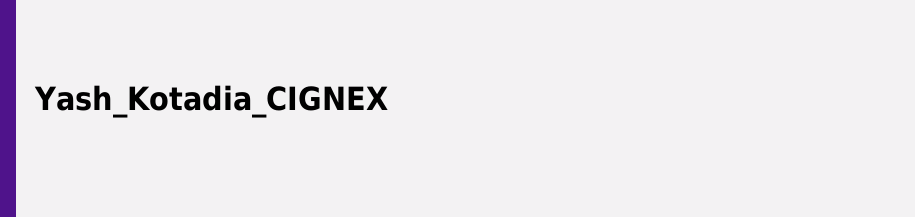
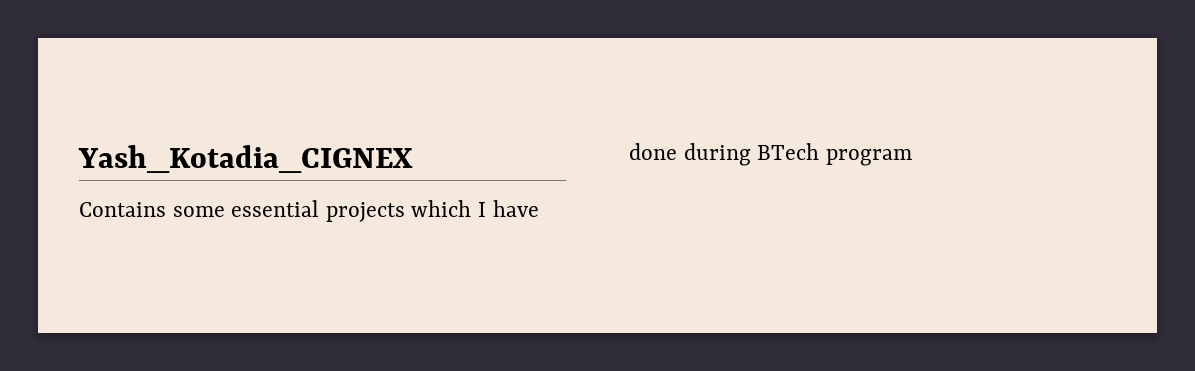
+ Contains some essential projects which I have done during BTech program

